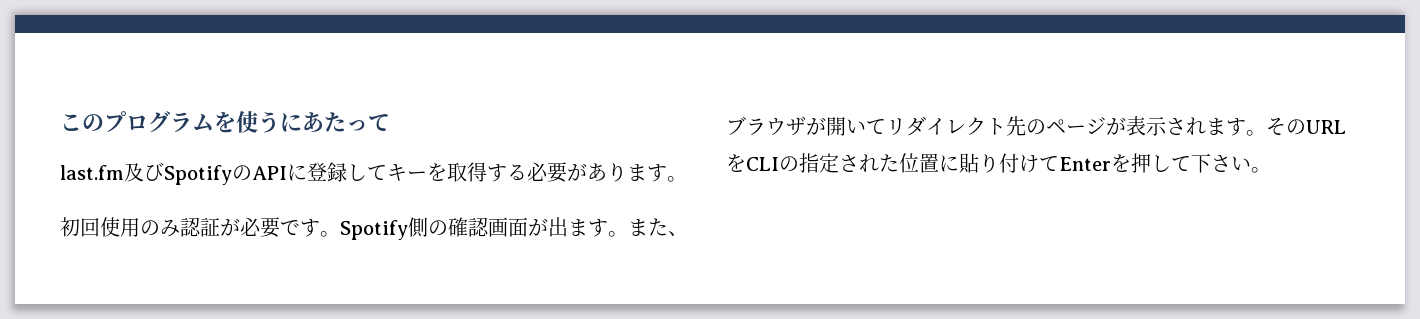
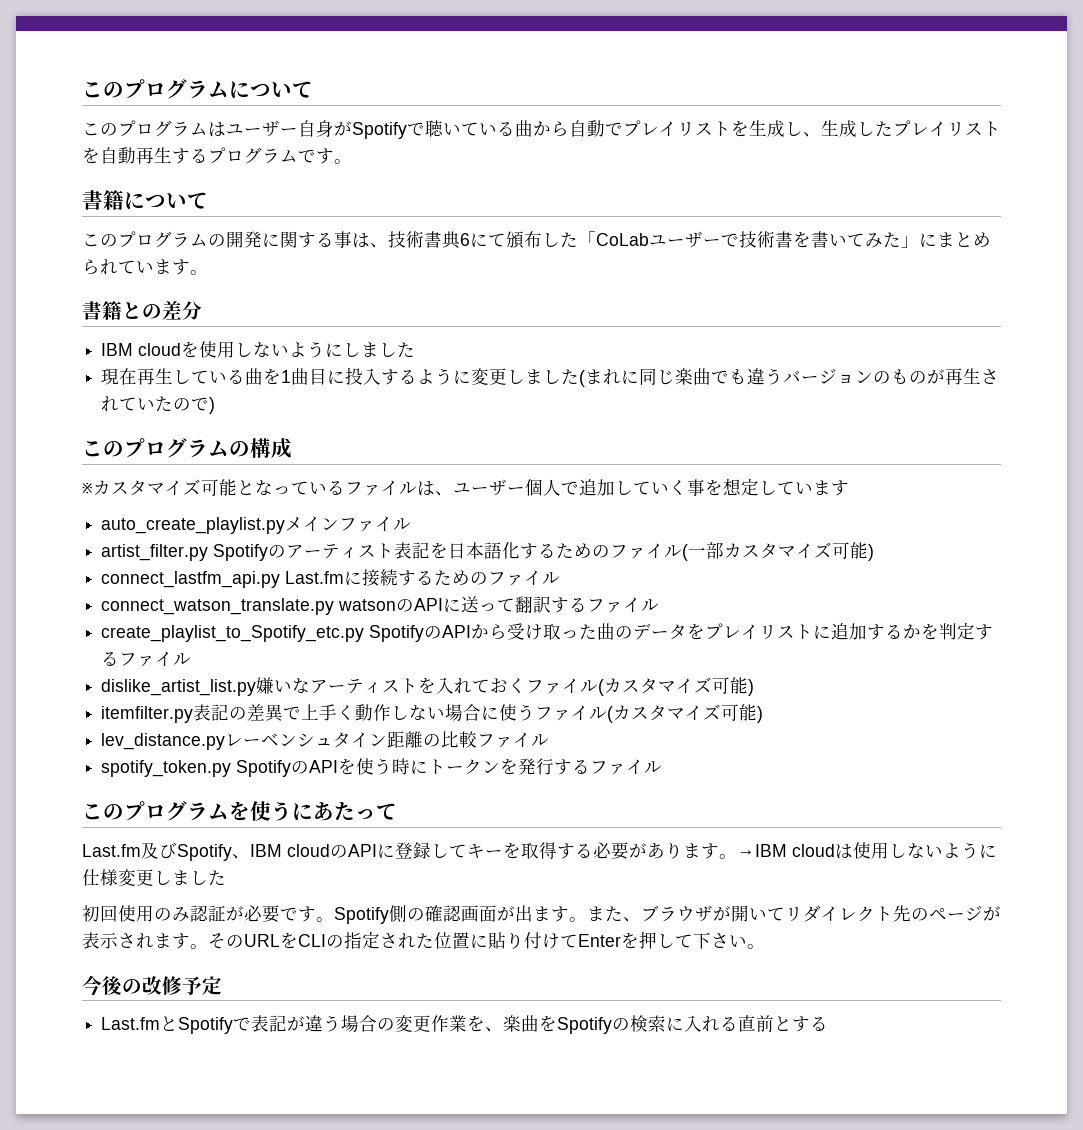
+ このプログラムについて
+ このプログラムはユーザー自身がSpotifyで聴いている曲から自動でプレイリストを生成し、生成したプレイリストを自動再生するプログラムです。
+ 書籍について
+ このプログラムの開発に関する事は、技術書典6にて頒布した「CoLabユーザーで技術書を書いてみた」にまとめられています。
+ 書籍との差分
+ IBM cloudを使用しないようにしました
+ 現在再生している曲を1曲目に投入するように変更しました(まれに同じ楽曲でも違うバージョンのものが再生されていたので)
+ このプログラムの構成
+ ※カスタマイズ可能となっているファイルは、ユーザー個人で追加していく事を想定しています
+ auto_create_playlist.pyメインファイル
+ artist_filter.py Spotifyのアーティスト表記を日本語化するためのファイル(一部カスタマイズ可能)
+ connect_lastfm_api.py Last.fmに接続するためのファイル
+ connect_watson_translate.py watsonのAPIに送って翻訳するファイル
+ create_playlist_to_Spotify_etc.py SpotifyのAPIから受け取った曲のデータをプレイリストに追加するかを判定するファイル
+ dislike_artist_list.py嫌いなアーティストを入れておくファイル(カスタマイズ可能)
+ itemfilter.py表記の差異で上手く動作しない場合に使うファイル(カスタマイズ可能)
+ lev_distance.pyレーベンシュタイン距離の比較ファイル
+ spotify_token.py SpotifyのAPIを使う時にトークンを発行するファイル
- last.fm及びSpotifyのAPIに登録してキーを取得する必要があります。
+ Last.fm及びSpotify、IBM cloudのAPIに登録してキーを取得する必要があります。→IBM cloudは使用しないように仕様変更しました
+ 今後の改修予定
+ Last.fmとSpotifyで表記が違う場合の変更作業を、楽曲をSpotifyの検索に入れる直前とする

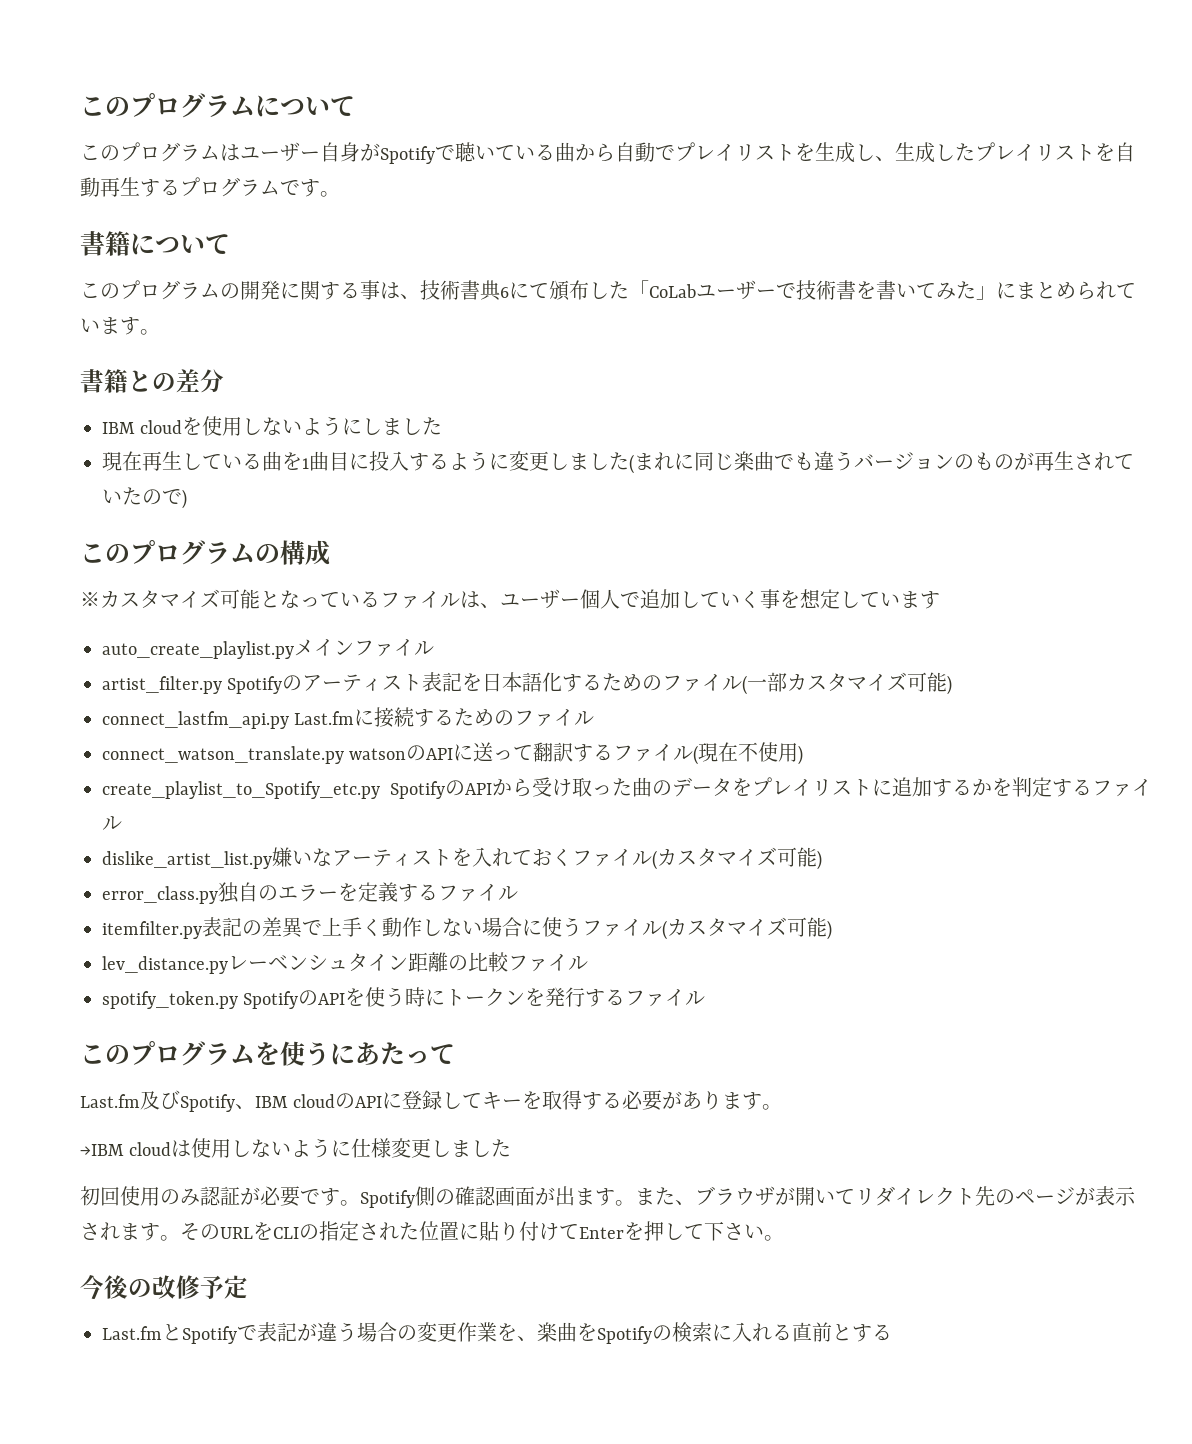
- connect_watson_translate.py watsonのAPIに送って翻訳するファイル
+ connect_watson_translate.py watsonのAPIに送って翻訳するファイル(現在不使用)
+ error_class.py独自のエラーを定義するファイル
- Last.fm及びSpotify、IBM cloudのAPIに登録してキーを取得する必要があります。→IBM cloudは使用しないように仕様変更しました
+ Last.fm及びSpotify、IBM cloudのAPIに登録してキーを取得する必要があります。
+ →IBM cloudは使用しないように仕様変更しました

